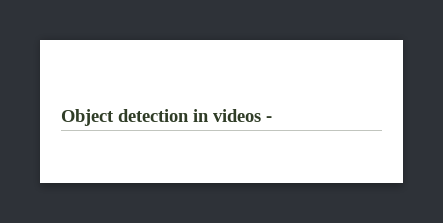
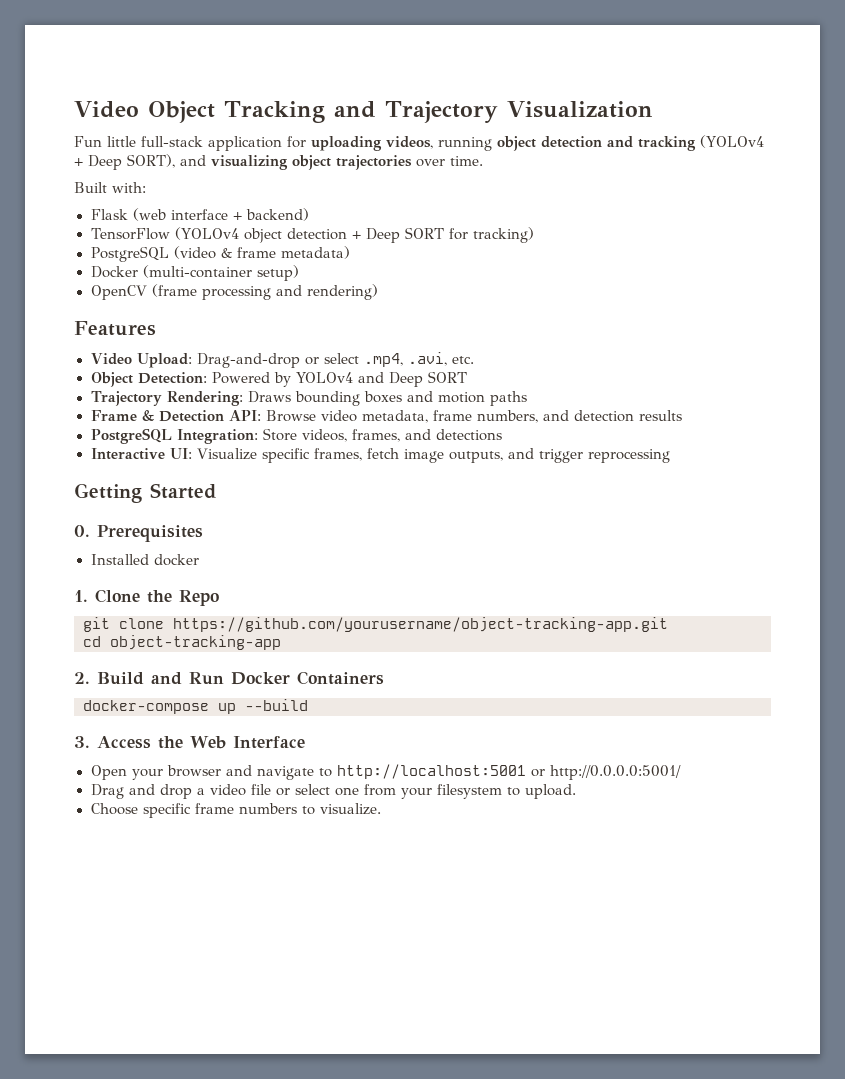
- Object detection in videos -
+ Video Object Tracking and Trajectory Visualization
+ Fun little full-stack application for uploading videos, running object detection and tracking (YOLOv4 + Deep SORT), and visualizing object trajectories over time.
+ Built with:
+ Flask (web interface + backend)
+ TensorFlow (YOLOv4 object detection + Deep SORT for tracking)
+ PostgreSQL (video & frame metadata)
+ Docker (multi-container setup)
+ OpenCV (frame processing and rendering)
+ Features
+ Video Upload: Drag-and-drop or select .mp4, .avi, etc.
+ Object Detection: Powered by YOLOv4 and Deep SORT
+ Trajectory Rendering: Draws bounding boxes and motion paths
+ Frame & Detection API: Browse video metadata, frame numbers, and detection results
+ PostgreSQL Integration: Store videos, frames, and detections
+ Interactive UI: Visualize specific frames, fetch image outputs, and trigger reprocessing
+ Getting Started
+ 0. Prerequisites
+ Installed docker
+ 1. Clone the Repo
+ git clone https://github.com/yourusername/object-tracking-app.git
+ cd object-tracking-app
+ 2. Build and Run Docker Containers
+ docker-compose up --build
+ 3. Access the Web Interface
+ Open your browser and navigate to http://localhost:5001 or http://0.0.0.0:5001/
+ Drag and drop a video file or select one from your filesystem to upload.
+ Choose specific frame numbers to visualize.

